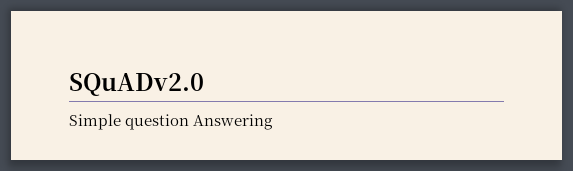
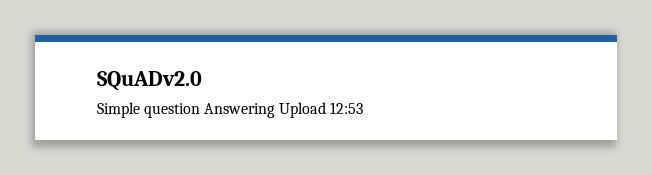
- Simple question Answering
+ Simple question Answering Upload 12:53

